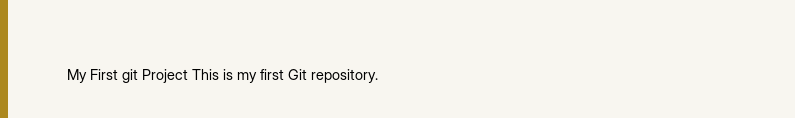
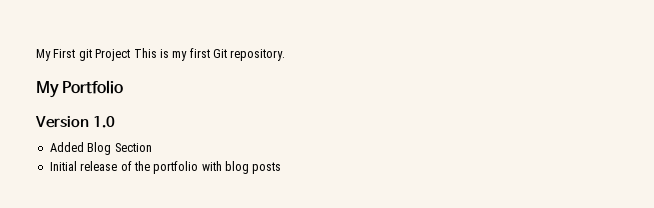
+ My Portfolio
+ Version 1.0
+ Added Blog Section
+ Initial release of the portfolio with blog posts

